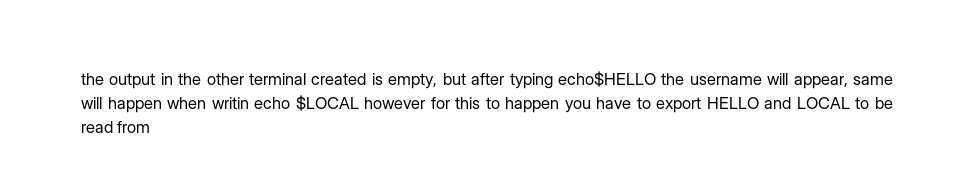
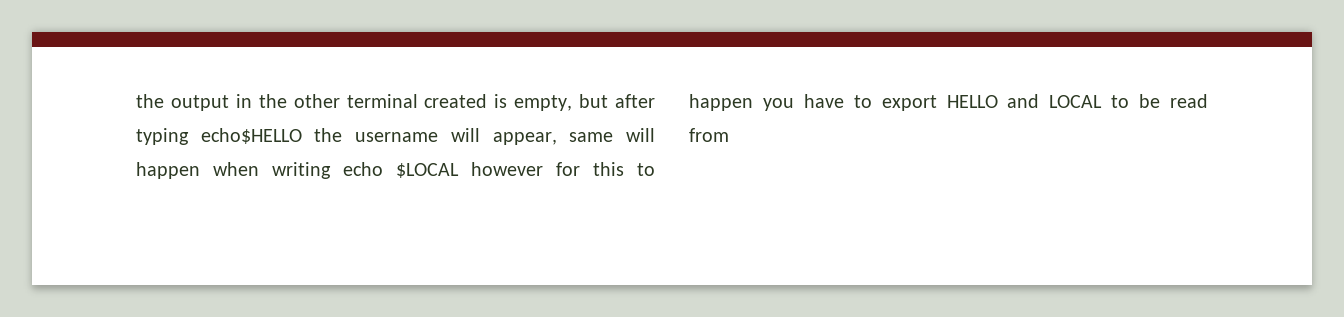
- the output in the other terminal created is empty, but after typing echo$HELLO the username will appear, same will happen when writin echo $LOCAL however for this to happen you have to export HELLO and LOCAL to be read from
+ the output in the other terminal created is empty, but after typing echo$HELLO the username will appear, same will happen when writing echo $LOCAL however for this to happen you have to export HELLO and LOCAL to be read from

